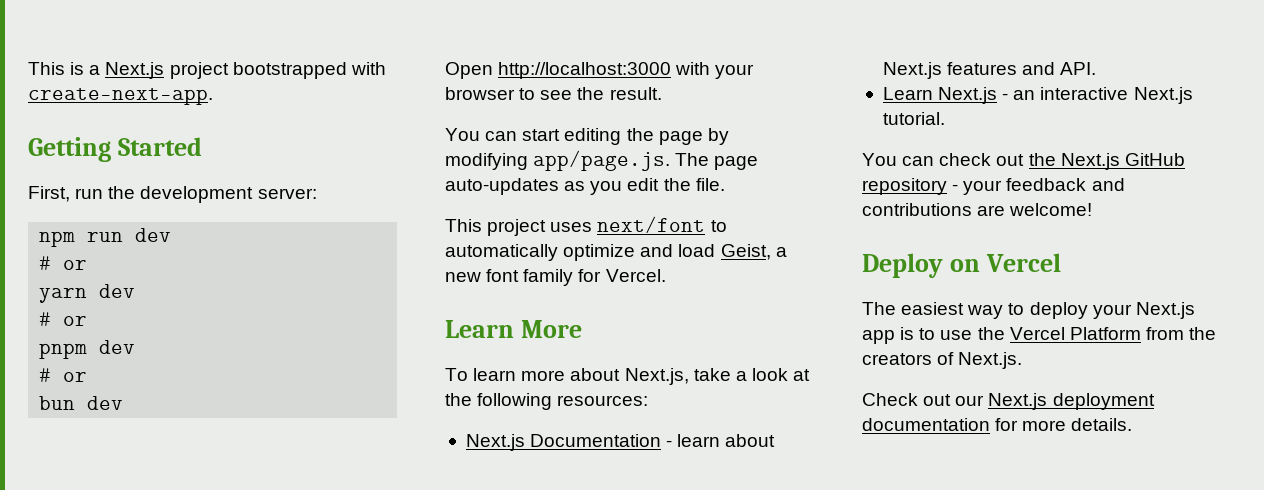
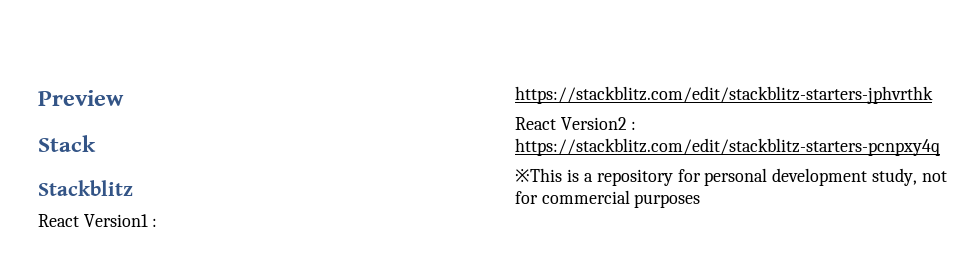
- This is a Next.js project bootstrapped with create-next-app.
- Getting Started
- First, run the development server:
- npm run dev
- # or
- yarn dev
- # or
- pnpm dev
- # or
- bun dev
- Open http://localhost:3000 with your browser to see the result.
- You can start editing the page by modifying app/page.js. The page auto-updates as you edit the file.
- This project uses next/font to automatically optimize and load Geist, a new font family for Vercel.
- Learn More
- To learn more about Next.js, take a look at the following resources:
- Next.js Documentation - learn about Next.js features and API.
- Learn Next.js - an interactive Next.js tutorial.
- You can check out the Next.js GitHub repository - your feedback and contributions are welcome!
- Deploy on Vercel
- The easiest way to deploy your Next.js app is to use the Vercel Platform from the creators of Next.js.
- Check out our Next.js deployment documentation for more details.
+ Preview
+ Stack
+ Stackblitz
+ React Version1 : https://stackblitz.com/edit/stackblitz-starters-jphvrthk
+ React Version2 : https://stackblitz.com/edit/stackblitz-starters-pcnpxy4q
+ ※This is a repository for personal development study, not for commercial purposes

